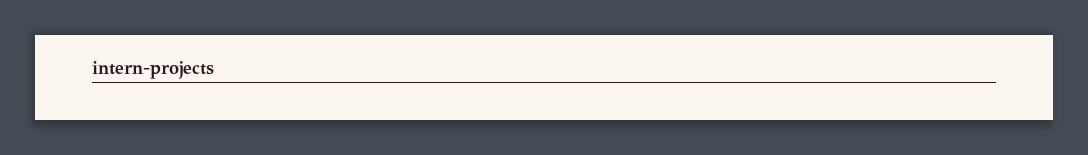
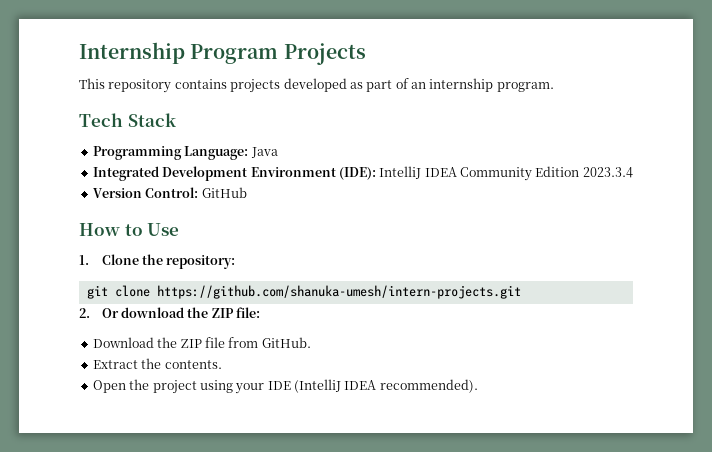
- intern-projects
+ Internship Program Projects
+ This repository contains projects developed as part of an internship program.
+ Tech Stack
+ Programming Language: Java
+ Integrated Development Environment (IDE): IntelliJ IDEA Community Edition 2023.3.4
+ Version Control: GitHub
+ How to Use
+ 1. Clone the repository:
+ git clone https://github.com/shanuka-umesh/intern-projects.git
+ 2. Or download the ZIP file:
+ Download the ZIP file from GitHub.
+ Extract the contents.
+ Open the project using your IDE (IntelliJ IDEA recommended).

